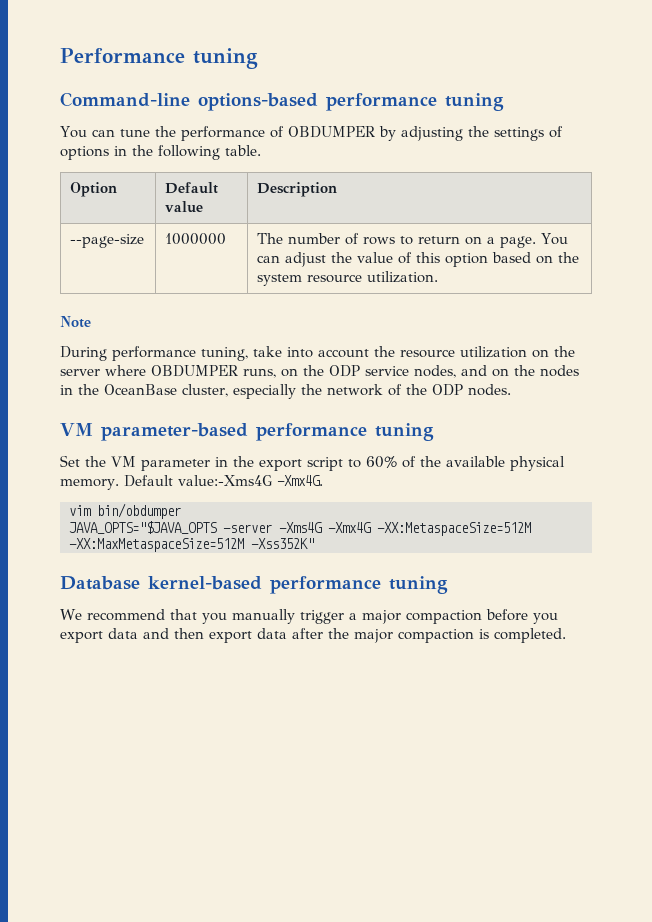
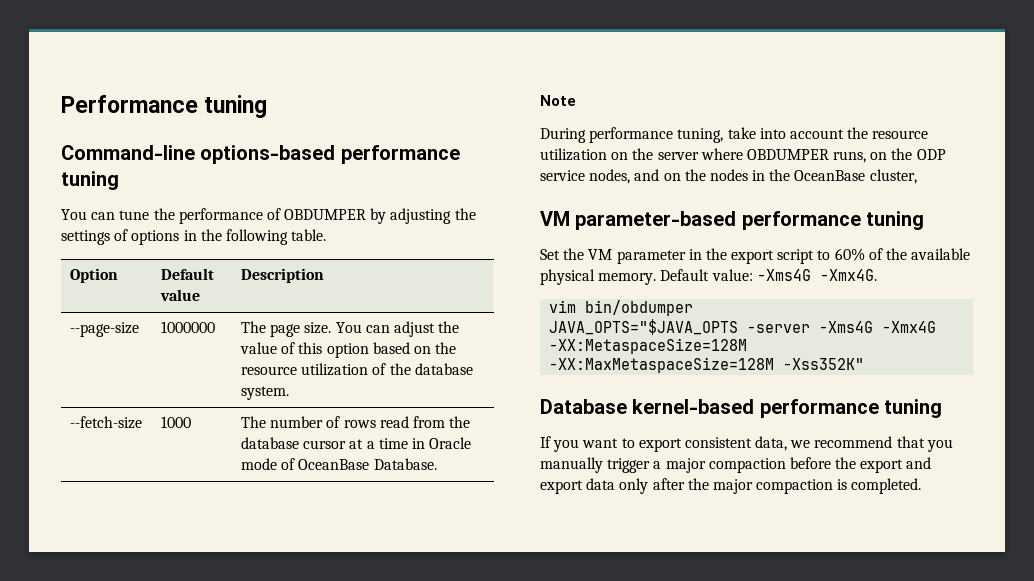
- --page-size | 1000000 | The number of rows to return on a page. You can adjust the value of this option based on the system resource utilization.
+ --page-size | 1000000 | The page size. You can adjust the value of this option based on the resource utilization of the database system.
+ --fetch-size | 1000 | The number of rows read from the database cursor at a time in Oracle mode of OceanBase Database.
- During performance tuning, take into account the resource utilization on the server where OBDUMPER runs, on the ODP service nodes, and on the nodes in the OceanBase cluster, especially the network of the ODP nodes.
+ During performance tuning, take into account the resource utilization on the server where OBDUMPER runs, on the ODP service nodes, and on the nodes in the OceanBase cluster,
- Default value:-Xms4G -Xmx4G.
+ Default value: -Xms4G -Xmx4G.
- JAVA_OPTS="$JAVA_OPTS -server -Xms4G -Xmx4G -XX:MetaspaceSize=512M -XX:MaxMetaspaceSize=512M -Xss352K"
+ JAVA_OPTS="$JAVA_OPTS -server -Xms4G -Xmx4G -XX:MetaspaceSize=128M -XX:MaxMetaspaceSize=128M -Xss352K"
- We recommend that you manually trigger a major compaction before you export data and then export data after the major compaction is completed.
+ If you want to export consistent data, we recommend that you manually trigger a major compaction before the export and export data only after the major compaction is completed.

